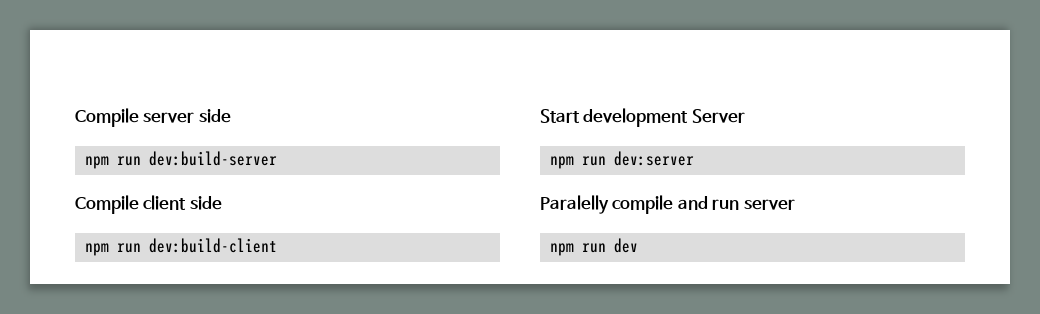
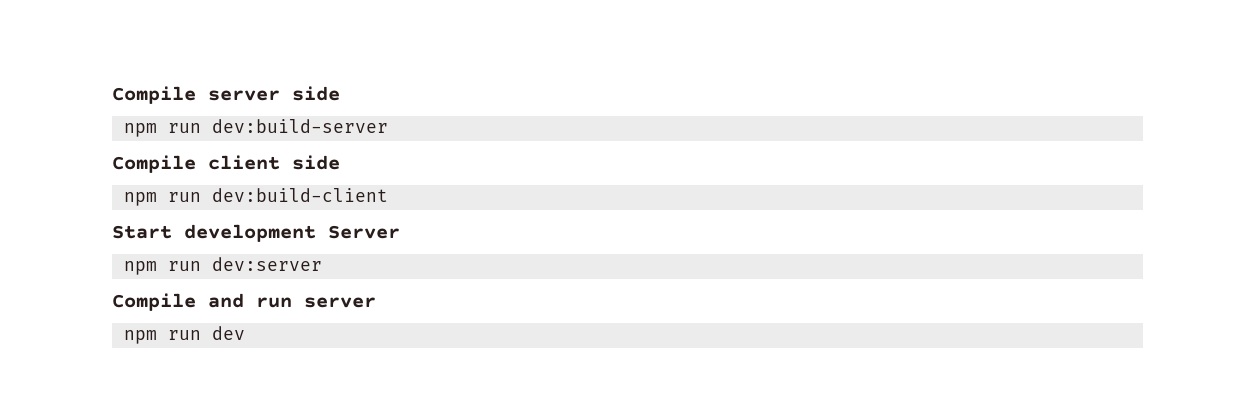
- Paralelly compile and run server
+ Compile and run server

